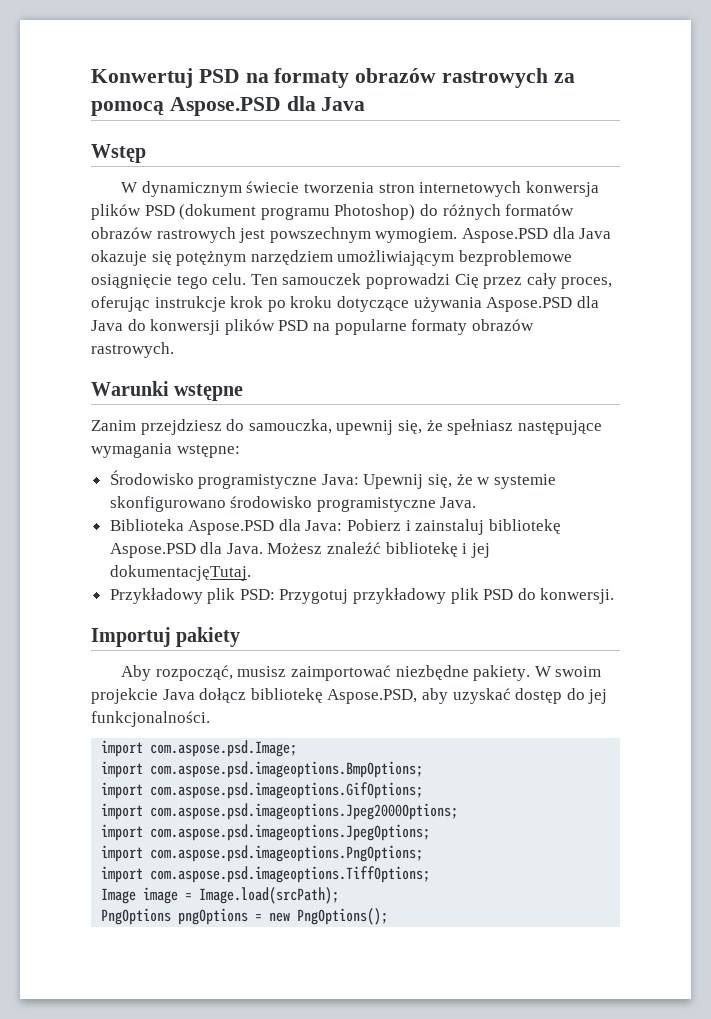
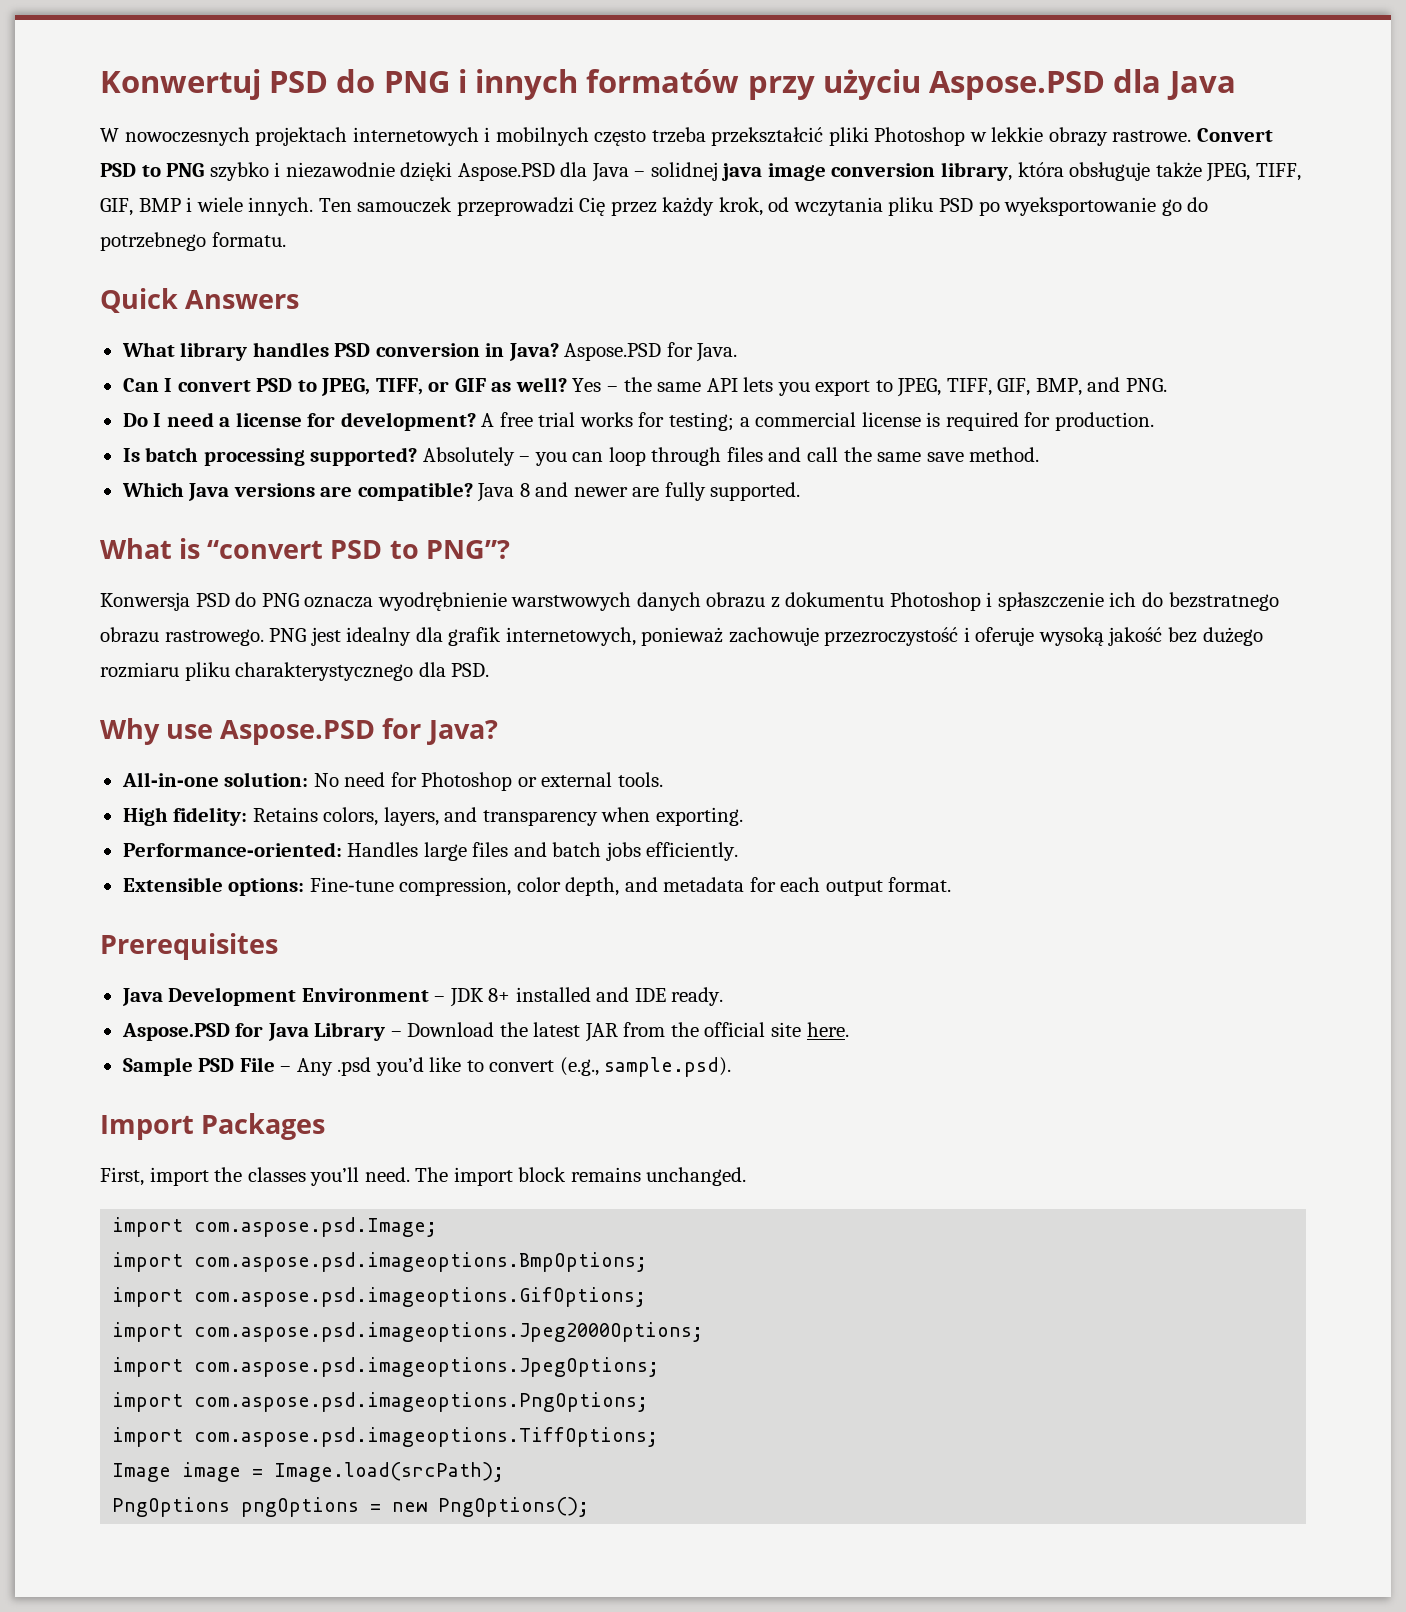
- Konwertuj PSD na formaty obrazów rastrowych za pomocą Aspose.PSD dla Java
- Wstęp
- W dynamicznym świecie tworzenia stron internetowych konwersja plików PSD (dokument programu Photoshop) do różnych formatów obrazów rastrowych jest powszechnym wymogiem. Aspose.PSD dla Java okazuje się potężnym narzędziem umożliwiającym bezproblemowe osiągnięcie tego celu.
+ Konwertuj PSD do PNG i innych formatów przy użyciu Aspose.PSD dla Java
+ W nowoczesnych projektach internetowych i mobilnych często trzeba przekształcić pliki Photoshop w lekkie obrazy rastrowe. Convert PSD to PNG szybko i niezawodnie dzięki Aspose.PSD dla Java – solidnej java image conversion library, która obsługuje także JPEG, TIFF, GIF, BMP i wiele innych.
- Ten samouczek poprowadzi Cię przez cały proces, oferując instrukcje krok po kroku dotyczące używania Aspose.PSD dla Java do konwersji plików PSD na popularne formaty obrazów rastrowych.
- Warunki wstępne
- Zanim przejdziesz do samouczka, upewnij się, że spełniasz następujące wymagania wstępne:
- Środowisko programistyczne Java: Upewnij się, że w systemie skonfigurowano środowisko programistyczne Java.
- Biblioteka Aspose.PSD dla Java: Pobierz i zainstaluj bibliotekę Aspose.PSD dla Java. Możesz znaleźć bibliotekę i jej dokumentacjęTutaj.
- Przykładowy plik PSD: Przygotuj przykładowy plik PSD do konwersji.
- Importuj pakiety
- Aby rozpocząć, musisz zaimportować niezbędne pakiety. W swoim projekcie Java dołącz bibliotekę Aspose.PSD, aby uzyskać dostęp do jej funkcjonalności.
+ Ten samouczek przeprowadzi Cię przez każdy krok, od wczytania pliku PSD po wyeksportowanie go do potrzebnego formatu.
+ Quick Answers
+ What library handles PSD conversion in Java? Aspose.PSD for Java.
+ Can I convert PSD to JPEG, TIFF, or GIF as well? Yes – the same API lets you export to JPEG, TIFF, GIF, BMP, and PNG.
+ Do I need a license for development? A free trial works for testing; a commercial license is required for production.
+ Is batch processing supported? Absolutely – you can loop through files and call the same save method.
+ Which Java versions are compatible? Java 8 and newer are fully supported.
+ What is “convert PSD to PNG”?
+ Konwersja PSD do PNG oznacza wyodrębnienie warstwowych danych obrazu z dokumentu Photoshop i spłaszczenie ich do bezstratnego obrazu rastrowego. PNG jest idealny dla grafik internetowych, ponieważ zachowuje przezroczystość i oferuje wysoką jakość bez dużego rozmiaru pliku charakterystycznego dla PSD.
+ Why use Aspose.PSD for Java?
+ All‑in‑one solution: No need for Photoshop or external tools.
+ High fidelity: Retains colors, layers, and transparency when exporting.
+ Performance‑oriented: Handles large files and batch jobs efficiently.
+ Extensible options: Fine‑tune compression, color depth, and metadata for each output format.
+ Prerequisites
+ Java Development Environment – JDK 8+ installed and IDE ready.
+ Aspose.PSD for Java Library – Download the latest JAR from the official site here.
+ Sample PSD File – Any .psd you’d like to convert (e.g., sample.psd).
+ Import Packages
+ First, import the classes you’ll need. The import block remains unchanged.

